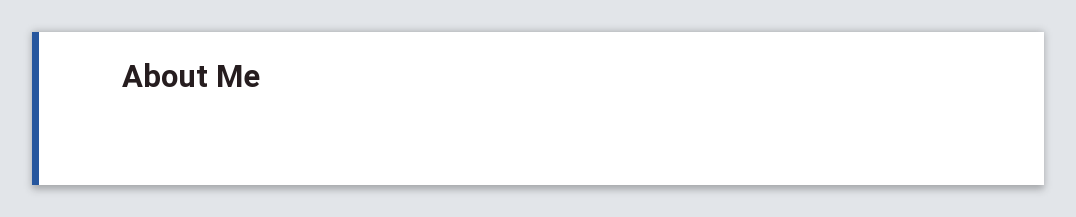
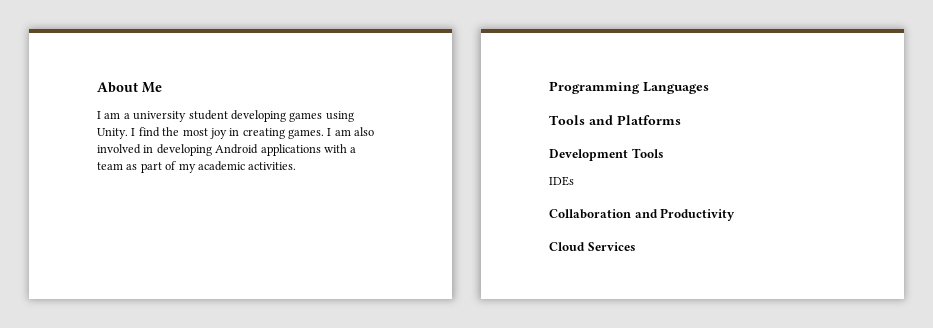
+ I am a university student developing games using Unity. I find the most joy in creating games. I am also involved in developing Android applications with a team as part of my academic activities.
+ Programming Languages
+ Tools and Platforms
+ Development Tools
+ IDEs
+ Collaboration and Productivity
+ Cloud Services

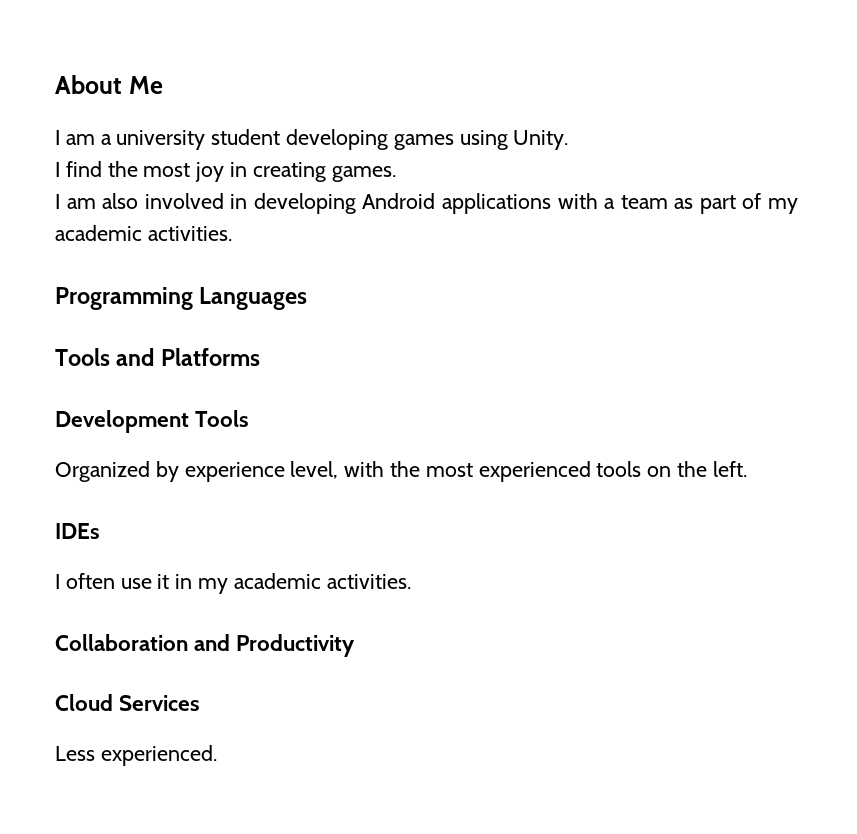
- I am a university student developing games using Unity. I find the most joy in creating games. I am also involved in developing Android applications with a team as part of my academic activities.
+ I am a university student developing games using Unity.
+ I find the most joy in creating games.
+ I am also involved in developing Android applications with a team as part of my academic activities.
+ Organized by experience level, with the most experienced tools on the left.
  IDEs
+ I often use it in my academic activities.
+ Less experienced.

